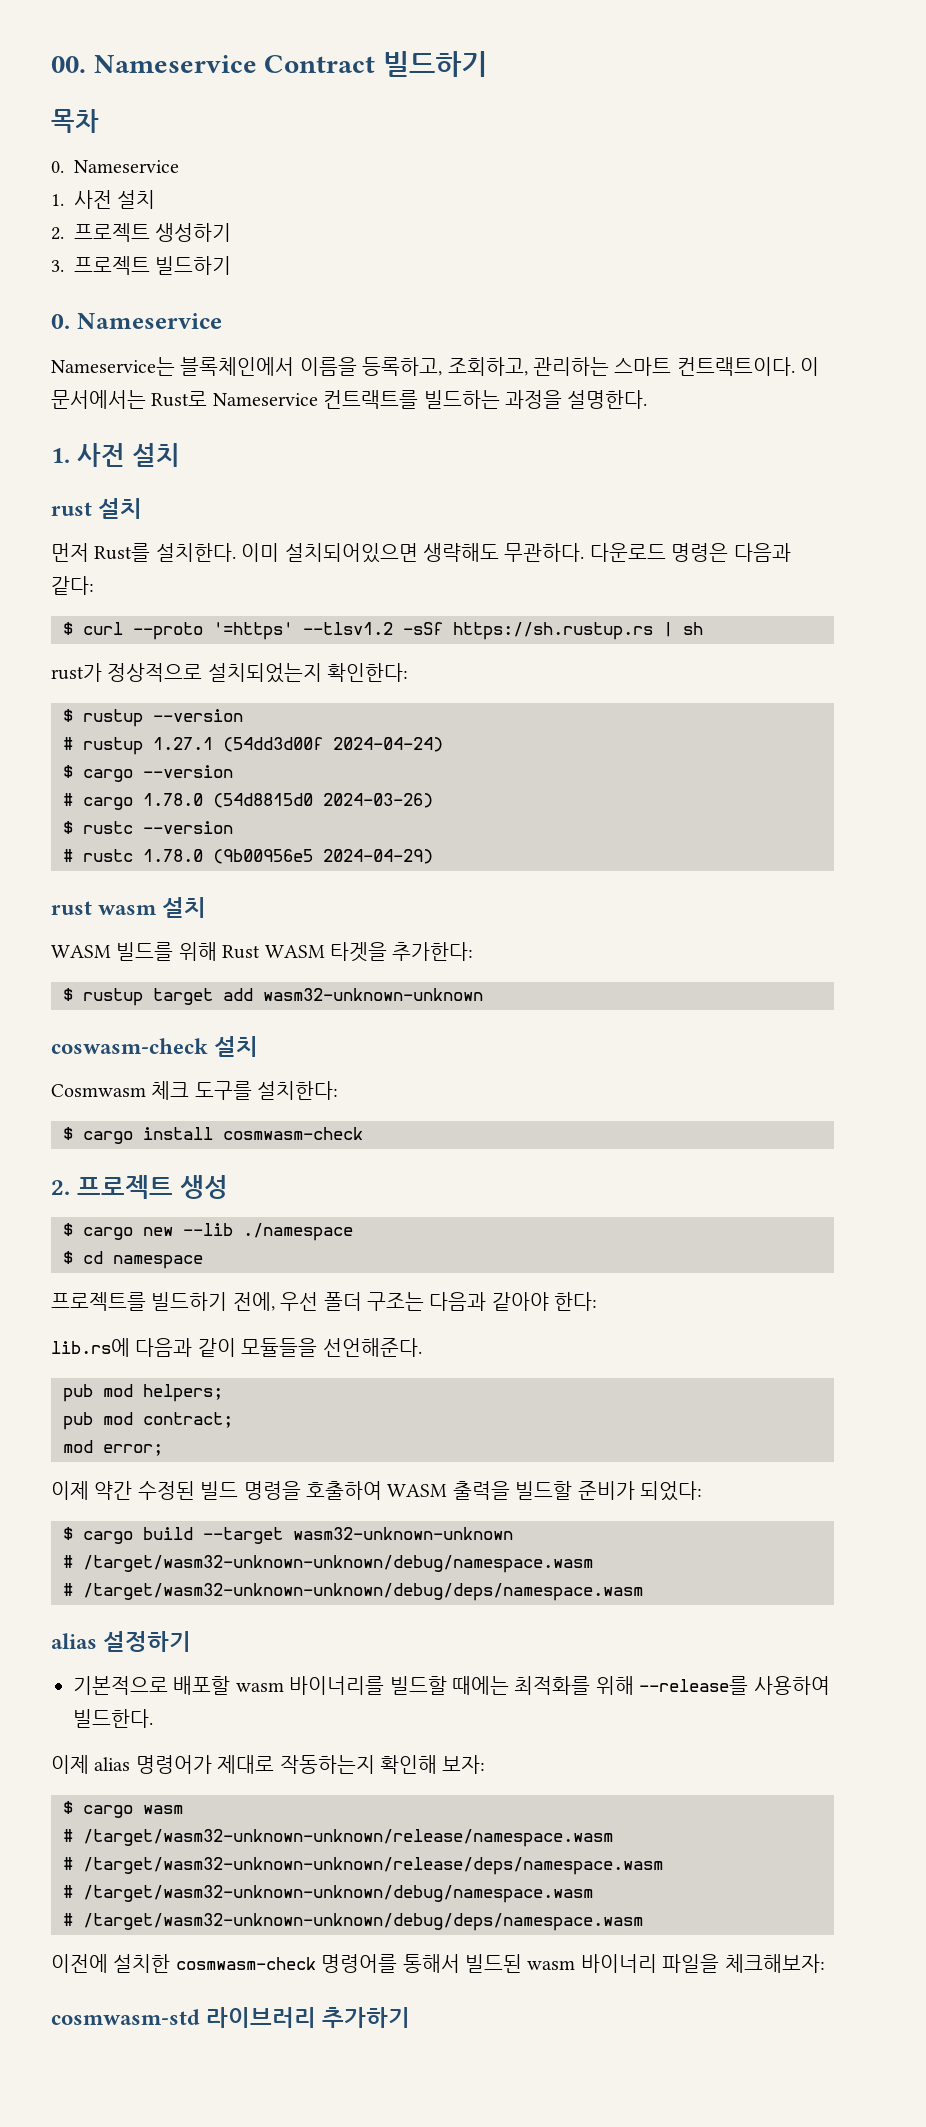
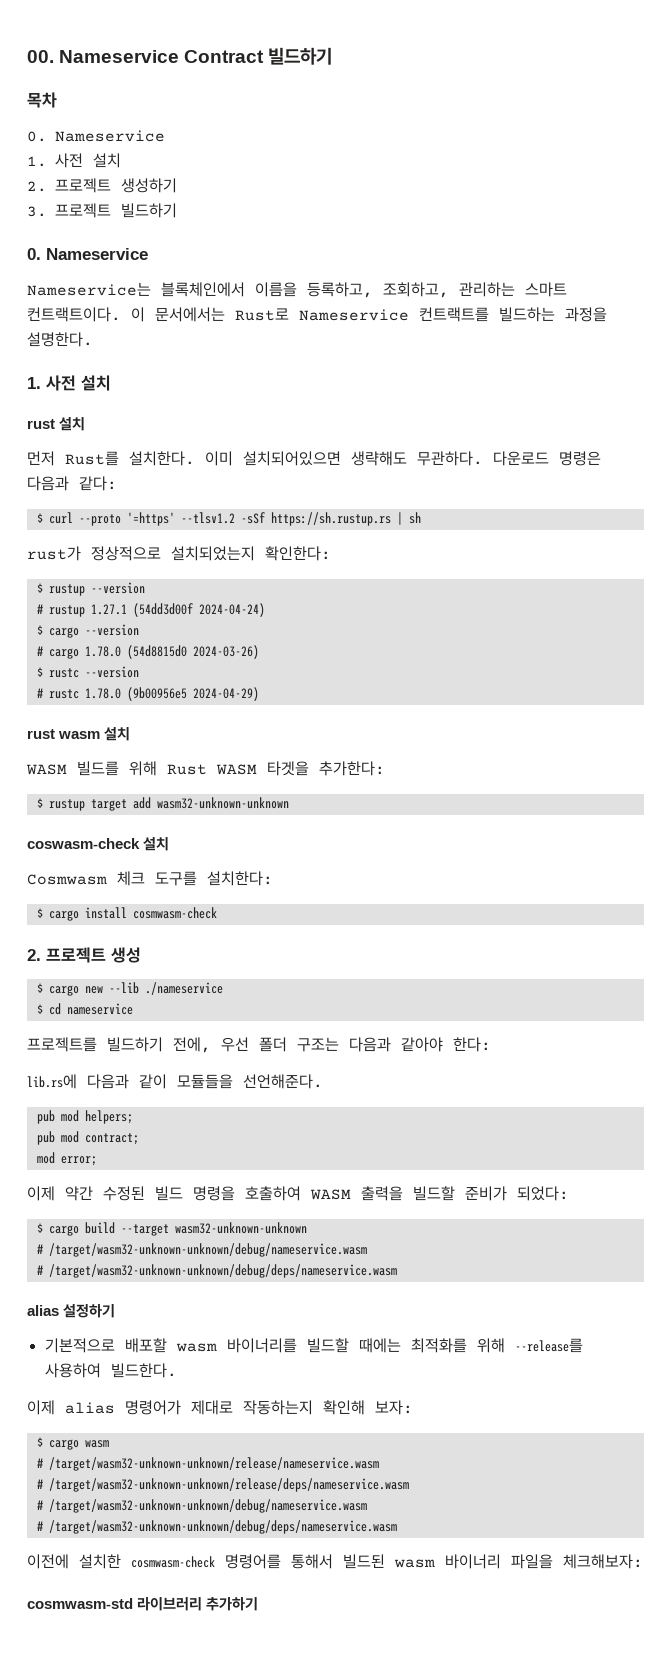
- $ cargo new --lib ./namespace
+ $ cargo new --lib ./nameservice
- $ cd namespace
+ $ cd nameservice
  $ cargo build --target wasm32-unknown-unknown
- # /target/wasm32-unknown-unknown/debug/namespace.wasm
- # /target/wasm32-unknown-unknown/debug/deps/namespace.wasm
+ # /target/wasm32-unknown-unknown/debug/nameservice.wasm
+ # /target/wasm32-unknown-unknown/debug/deps/nameservice.wasm
- # /target/wasm32-unknown-unknown/release/namespace.wasm
- # /target/wasm32-unknown-unknown/release/deps/namespace.wasm
- # /target/wasm32-unknown-unknown/debug/namespace.wasm
- # /target/wasm32-unknown-unknown/debug/deps/namespace.wasm
+ # /target/wasm32-unknown-unknown/release/nameservice.wasm
+ # /target/wasm32-unknown-unknown/release/deps/nameservice.wasm
+ # /target/wasm32-unknown-unknown/debug/nameservice.wasm
+ # /target/wasm32-unknown-unknown/debug/deps/nameservice.wasm

